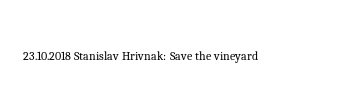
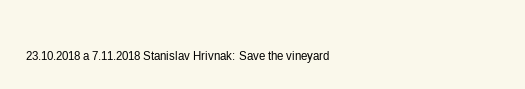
- 23.10.2018 Stanislav Hrivnak: Save the vineyard
+ 23.10.2018 a 7.11.2018 Stanislav Hrivnak: Save the vineyard

